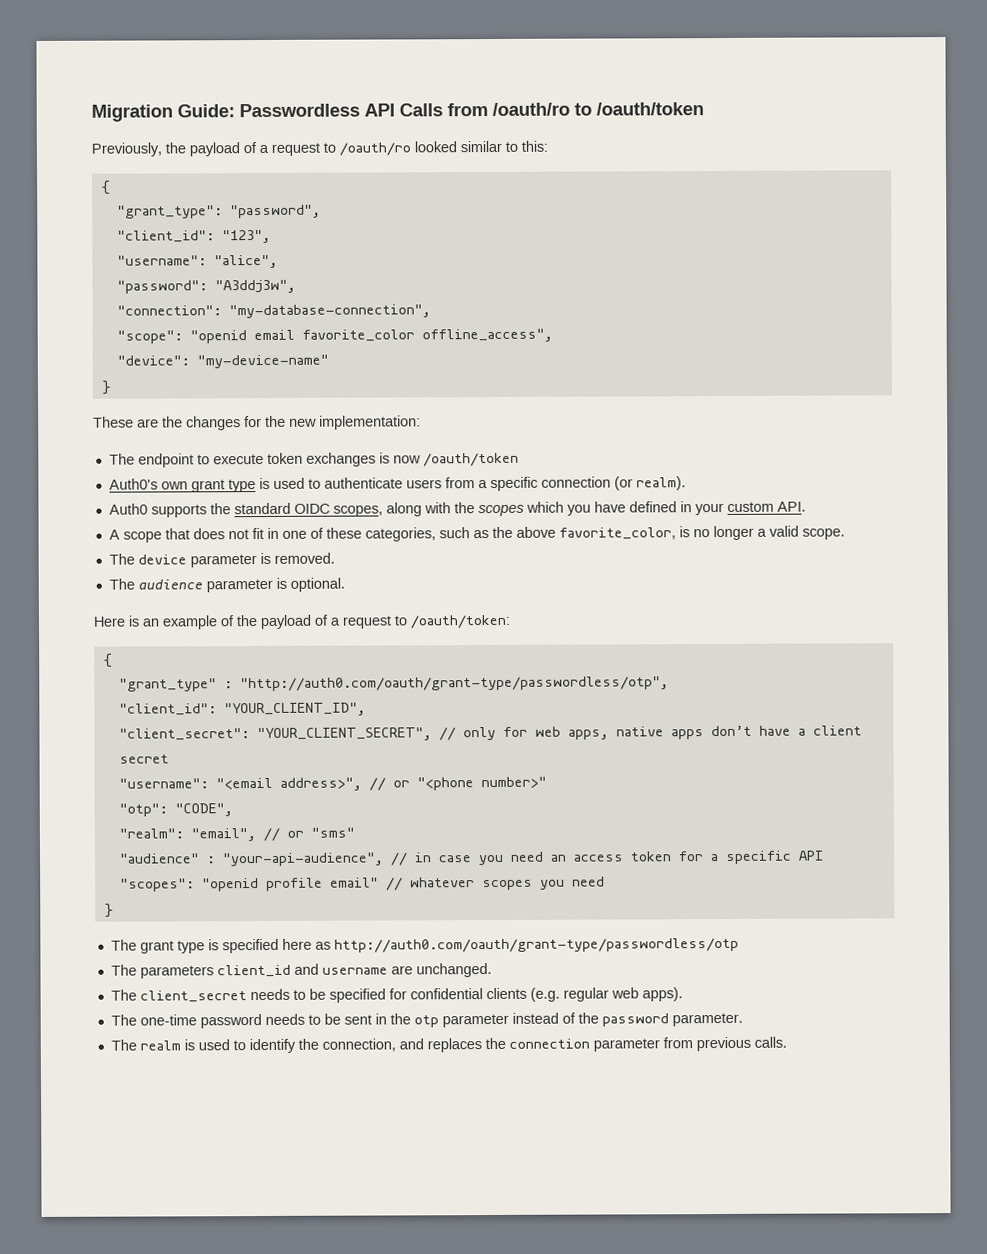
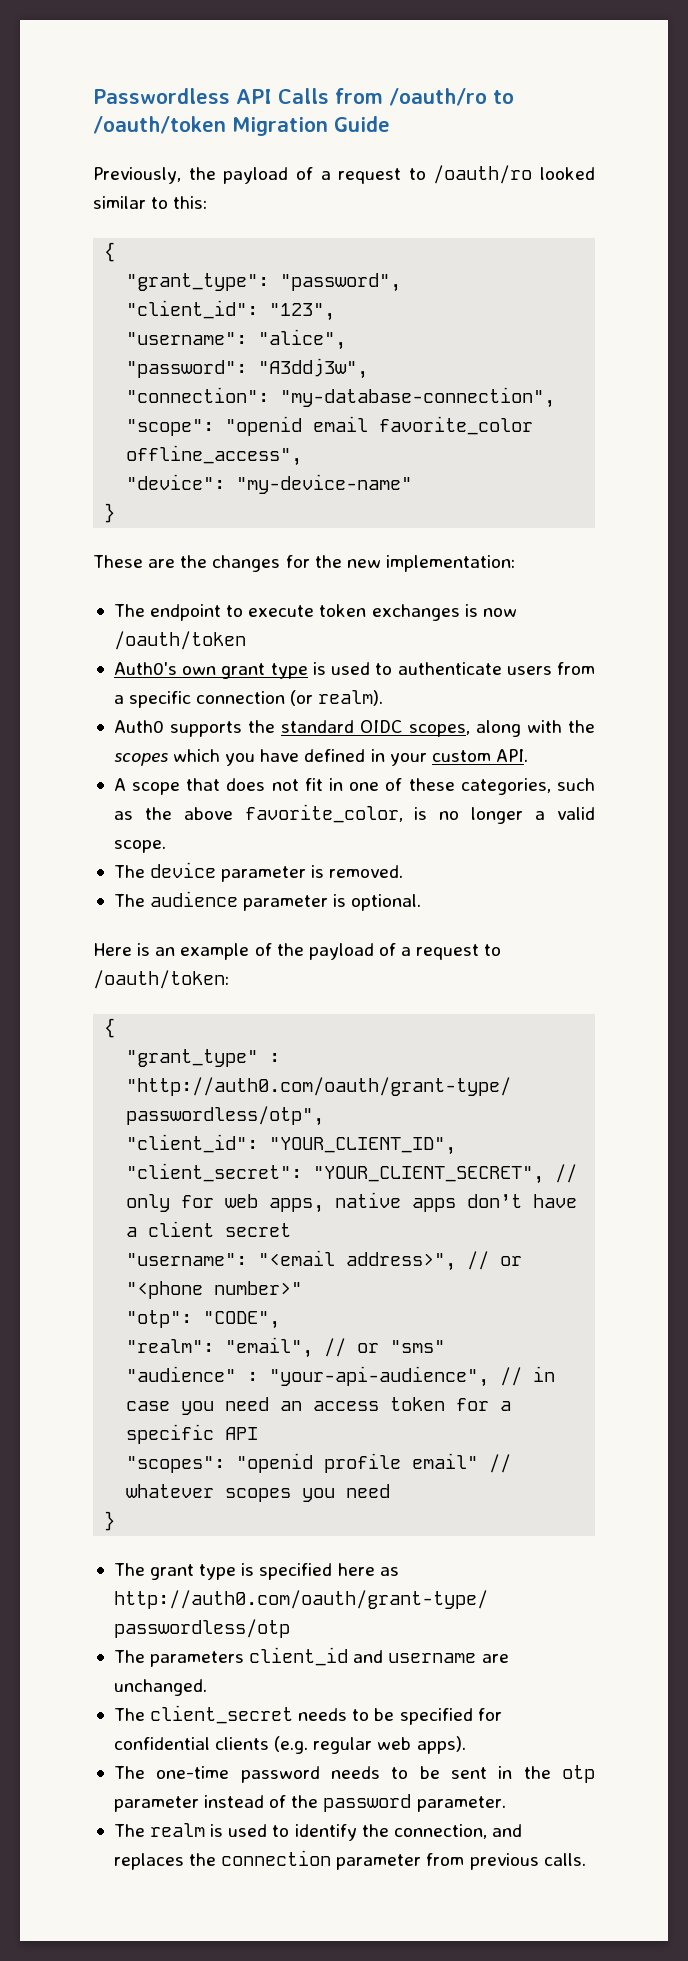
- Migration Guide: Passwordless API Calls from /oauth/ro to /oauth/token
+ Passwordless API Calls from /oauth/ro to /oauth/token Migration Guide

